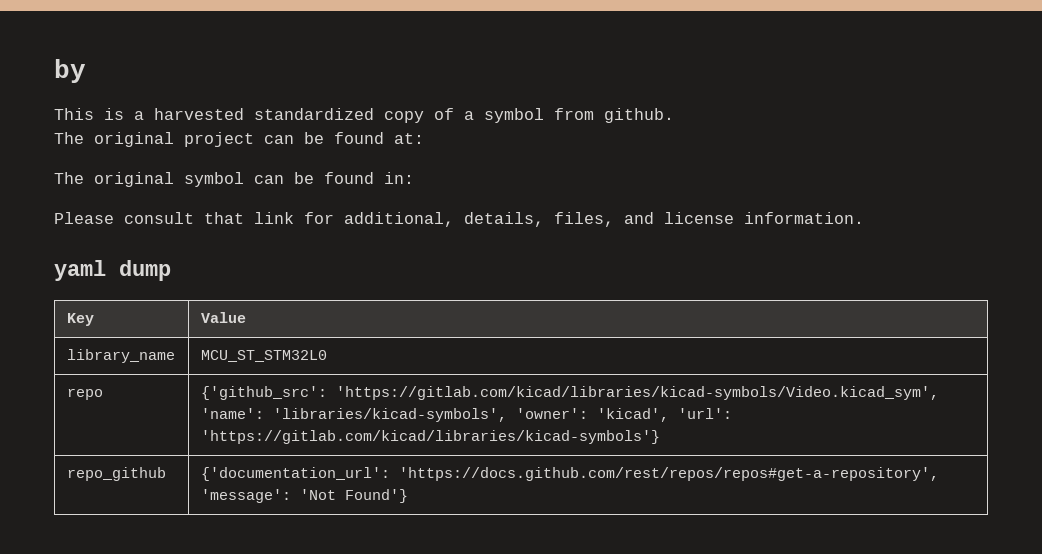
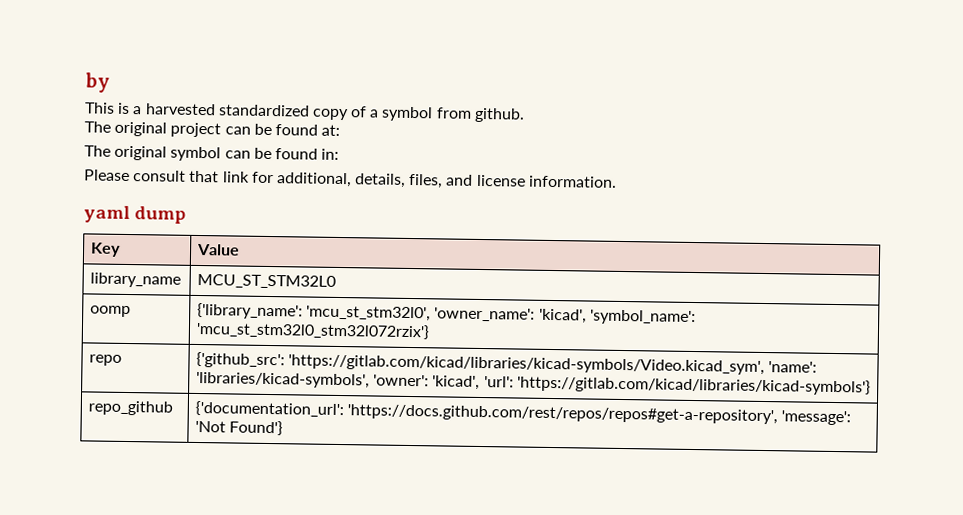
+ oomp | {'library_name': 'mcu_st_stm32l0', 'owner_name': 'kicad', 'symbol_name': 'mcu_st_stm32l0_stm32l072rzix'}

